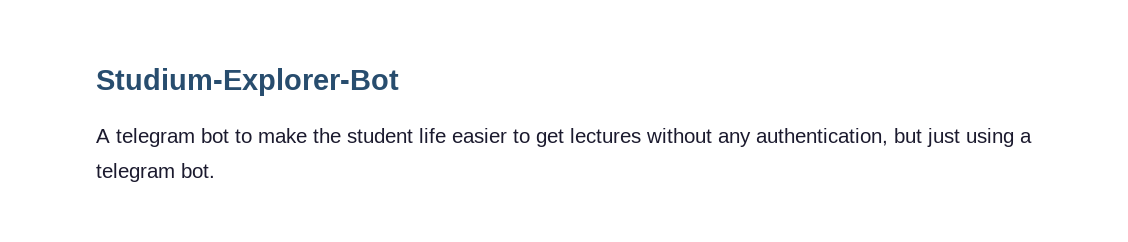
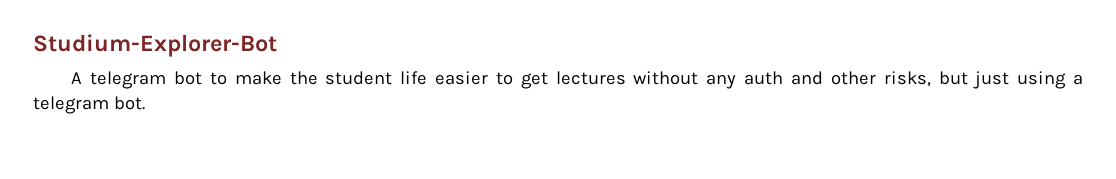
- A telegram bot to make the student life easier to get lectures without any authentication, but just using a telegram bot.
+ A telegram bot to make the student life easier to get lectures without any auth and other risks, but just using a telegram bot.

